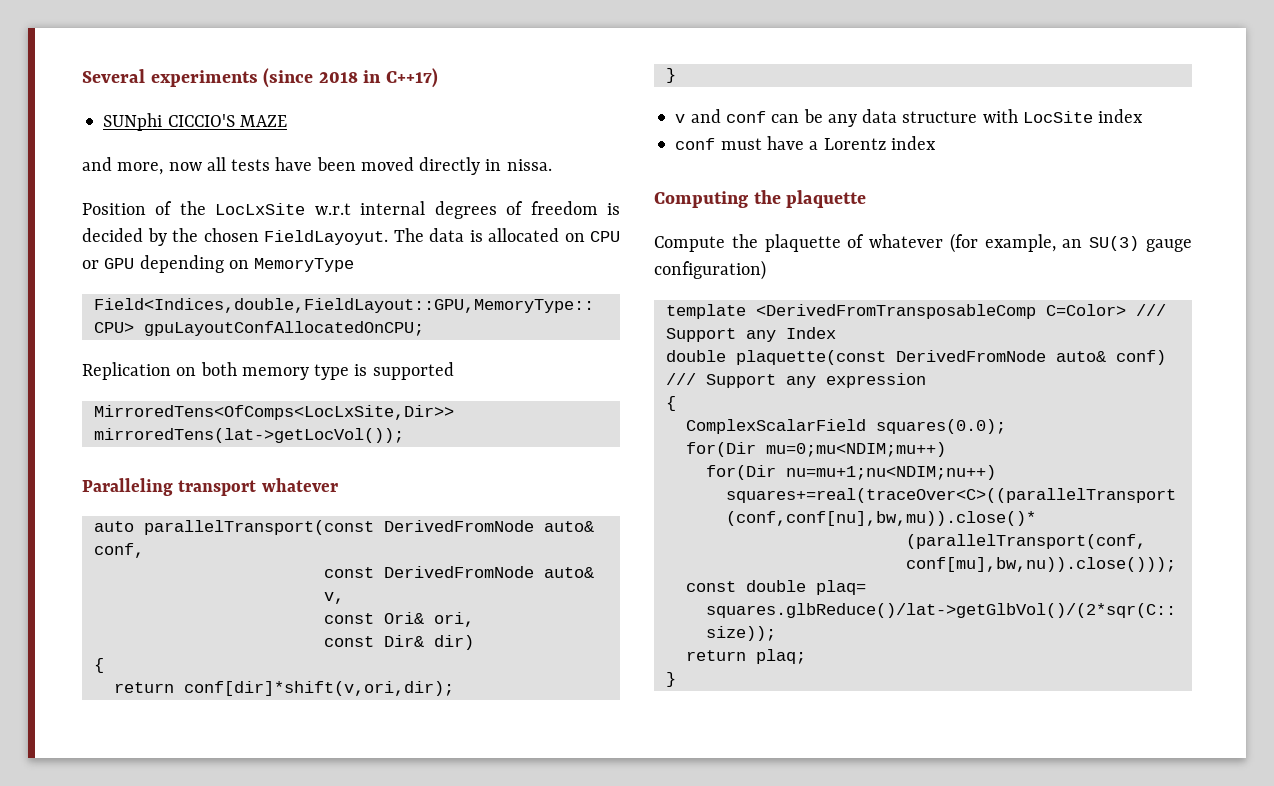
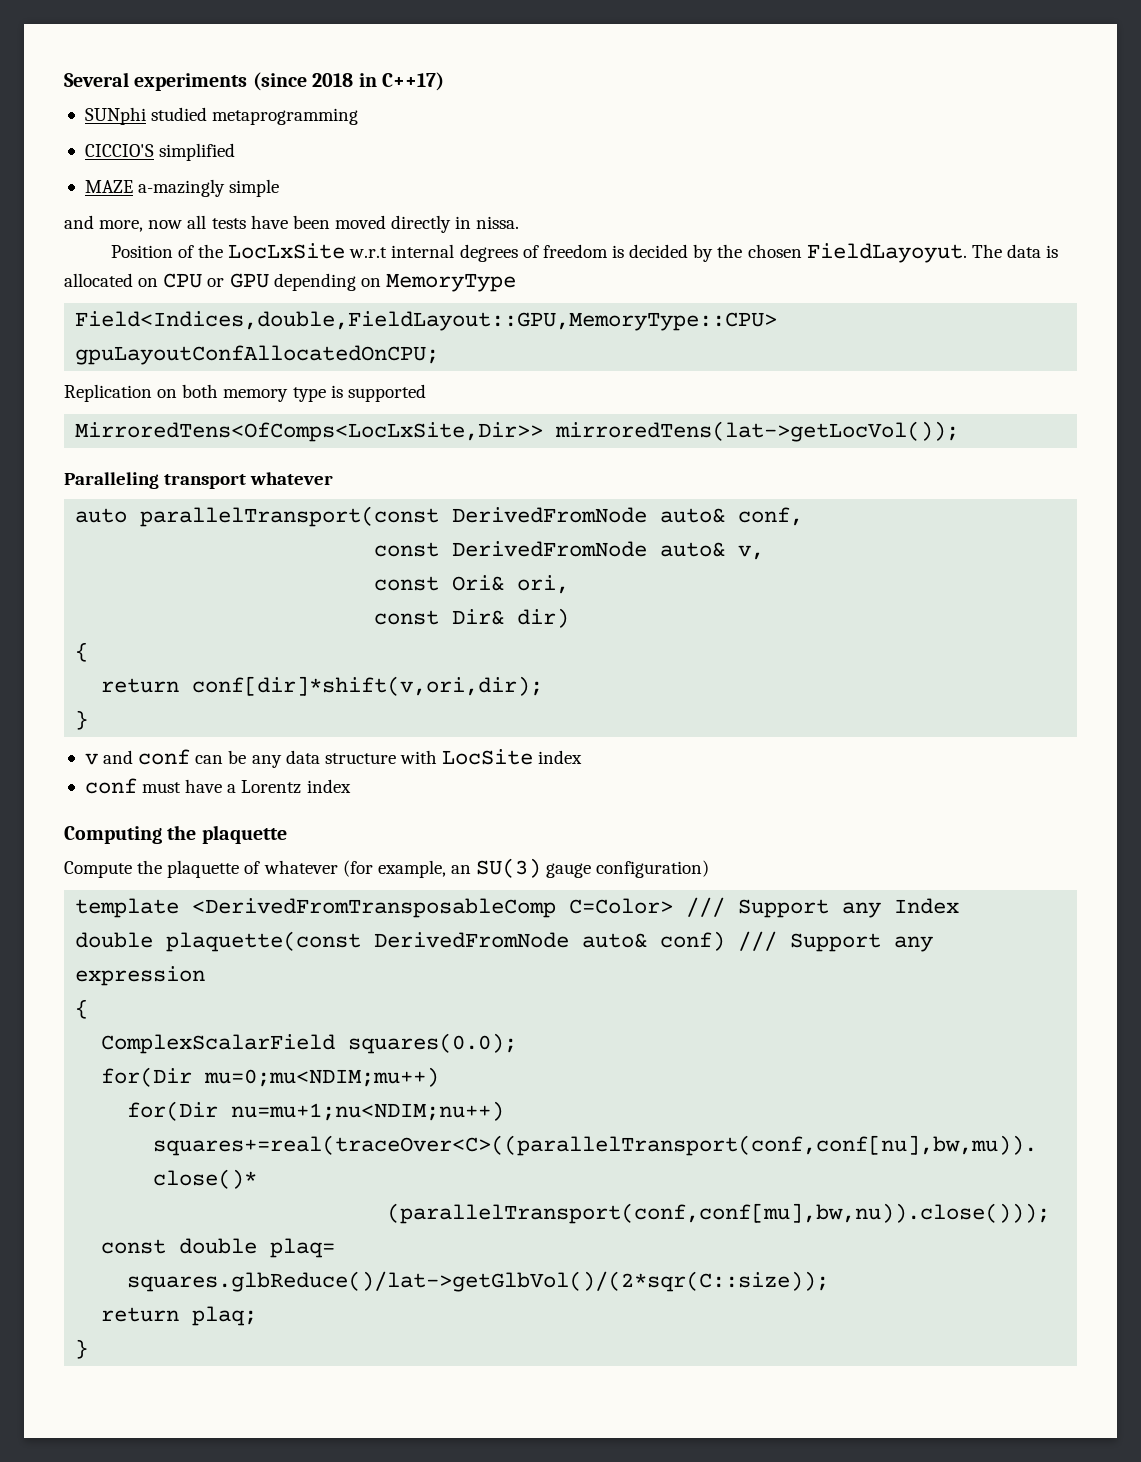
- SUNphi CICCIO'S MAZE
+ SUNphi studied metaprogramming
+ CICCIO'S simplified
+ MAZE a-mazingly simple

